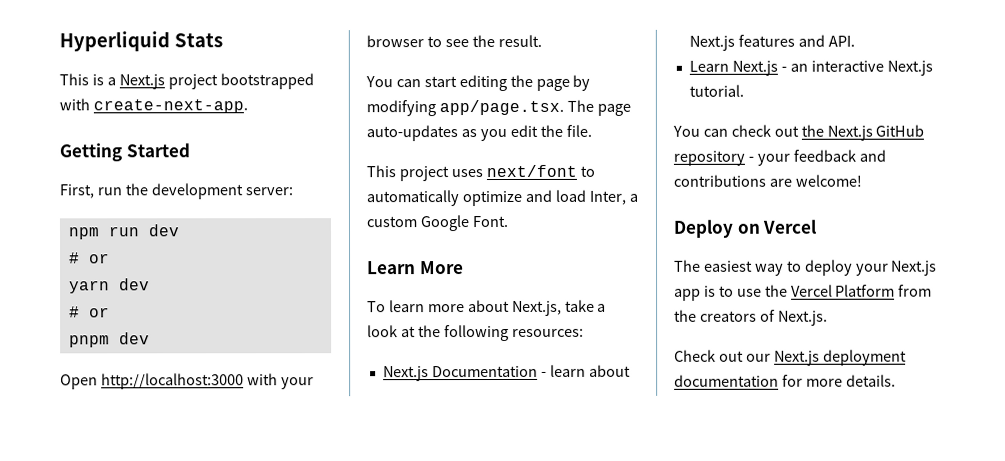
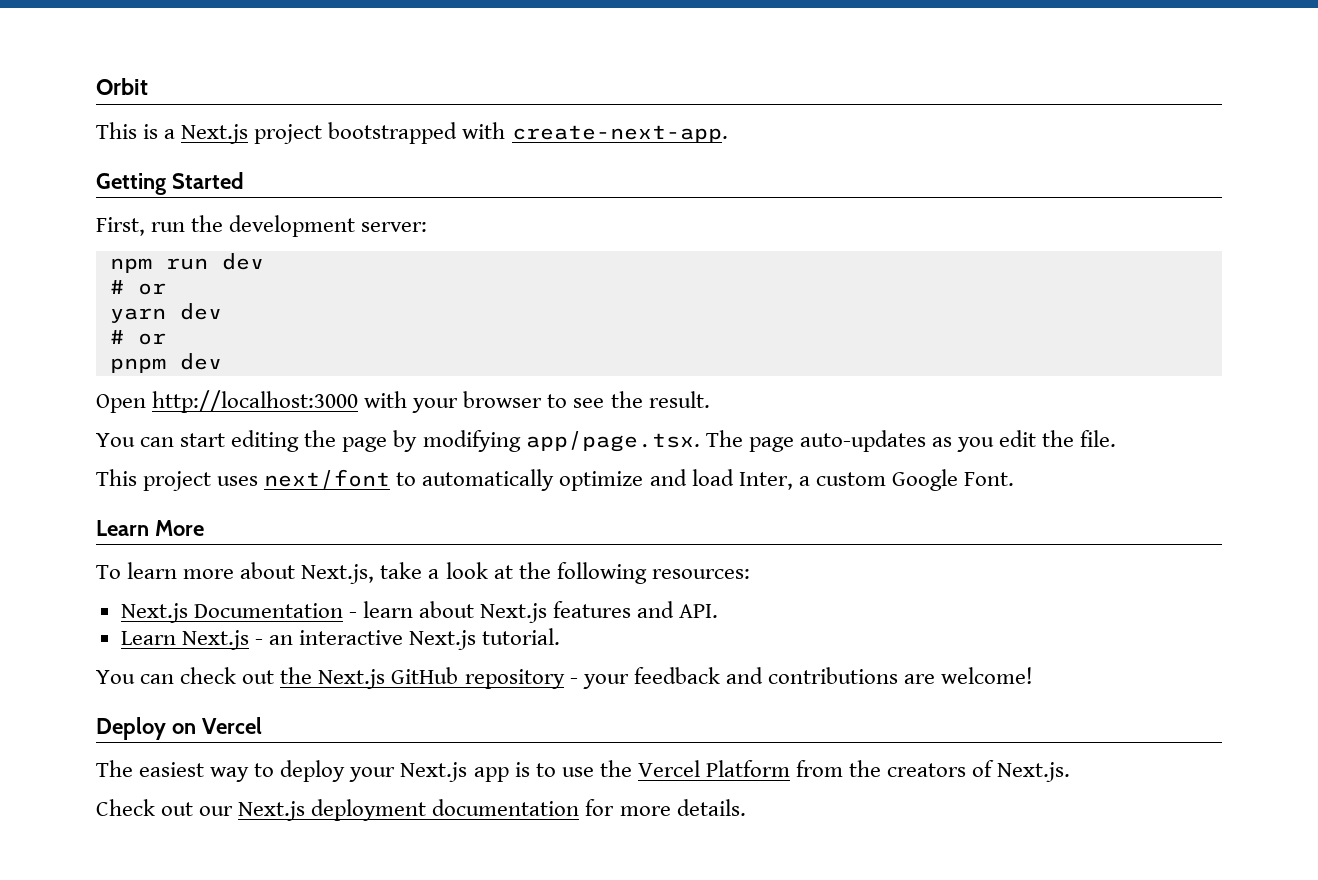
- Hyperliquid Stats
+ Orbit

